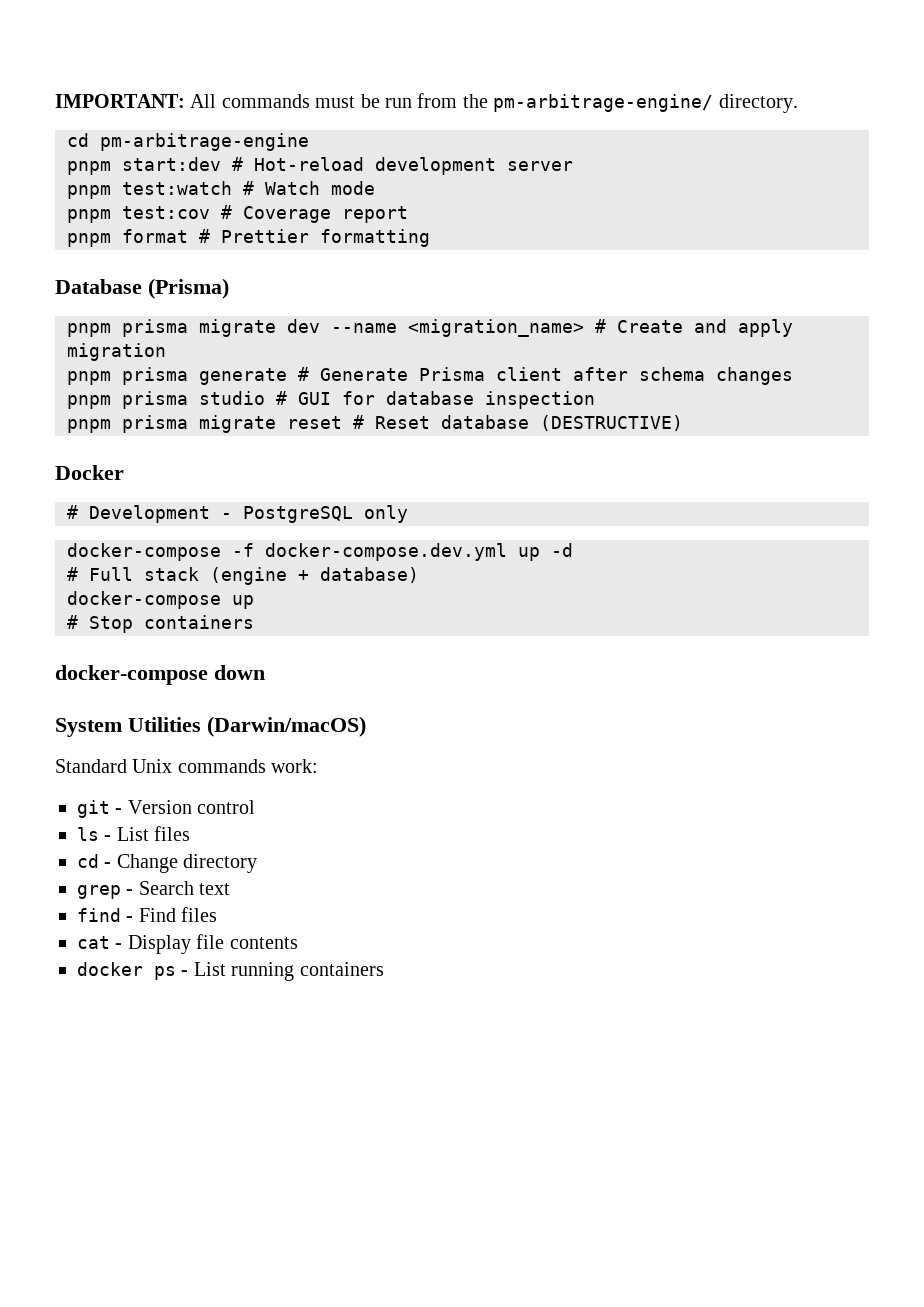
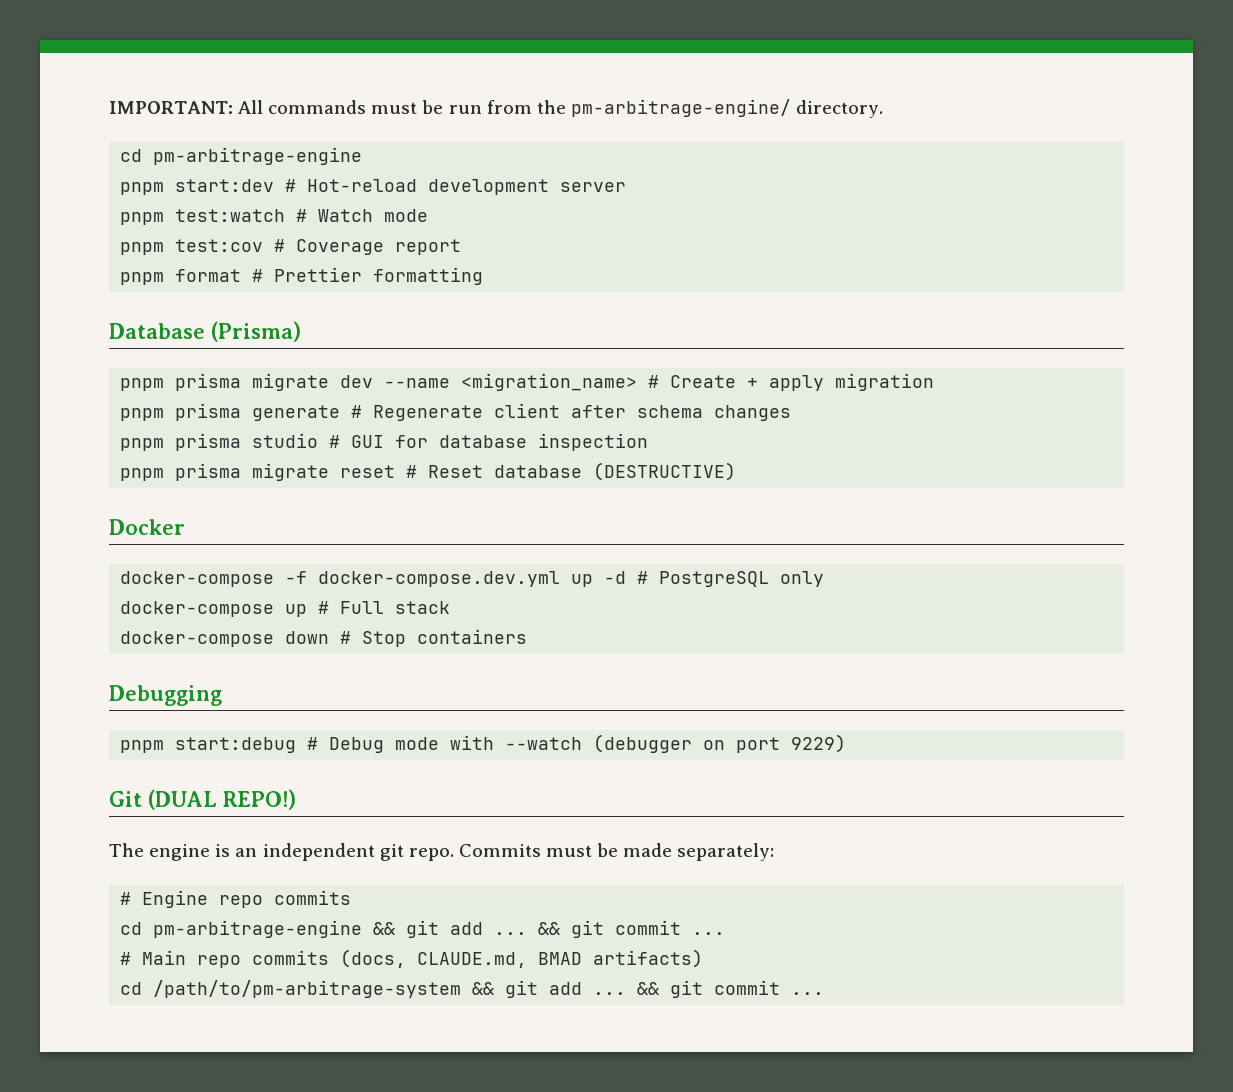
- pnpm prisma migrate dev --name <migration_name> # Create and apply migration
+ pnpm prisma migrate dev --name <migration_name> # Create + apply migration
- pnpm prisma generate # Generate Prisma client after schema changes
+ pnpm prisma generate # Regenerate client after schema changes
- # Development - PostgreSQL only
- docker-compose -f docker-compose.dev.yml up -d
- # Full stack (engine + database)
- docker-compose up
- # Stop containers
+ docker-compose -f docker-compose.dev.yml up -d # PostgreSQL only
+ docker-compose up # Full stack
+ docker-compose down # Stop containers
- docker-compose down
- System Utilities (Darwin/macOS)
- Standard Unix commands work:
- git - Version control
- ls - List files
- cd - Change directory
- grep - Search text
- find - Find files
- cat - Display file contents
- docker ps - List running containers
+ Debugging
+ pnpm start:debug # Debug mode with --watch (debugger on port 9229)
+ Git (DUAL REPO!)
+ The engine is an independent git repo. Commits must be made separately:
+ # Engine repo commits
+ cd pm-arbitrage-engine && git add ... && git commit ...
+ # Main repo commits (docs, CLAUDE.md, BMAD artifacts)
+ cd /path/to/pm-arbitrage-system && git add ... && git commit ...

